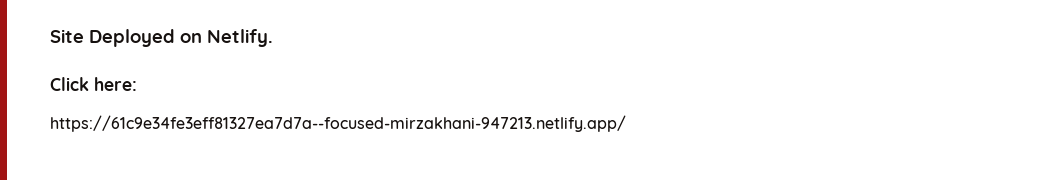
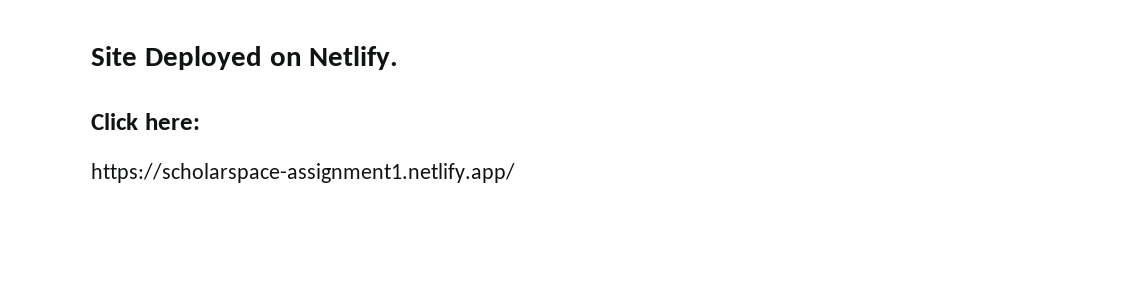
- https://61c9e34fe3eff81327ea7d7a--focused-mirzakhani-947213.netlify.app/
+ https://scholarspace-assignment1.netlify.app/

